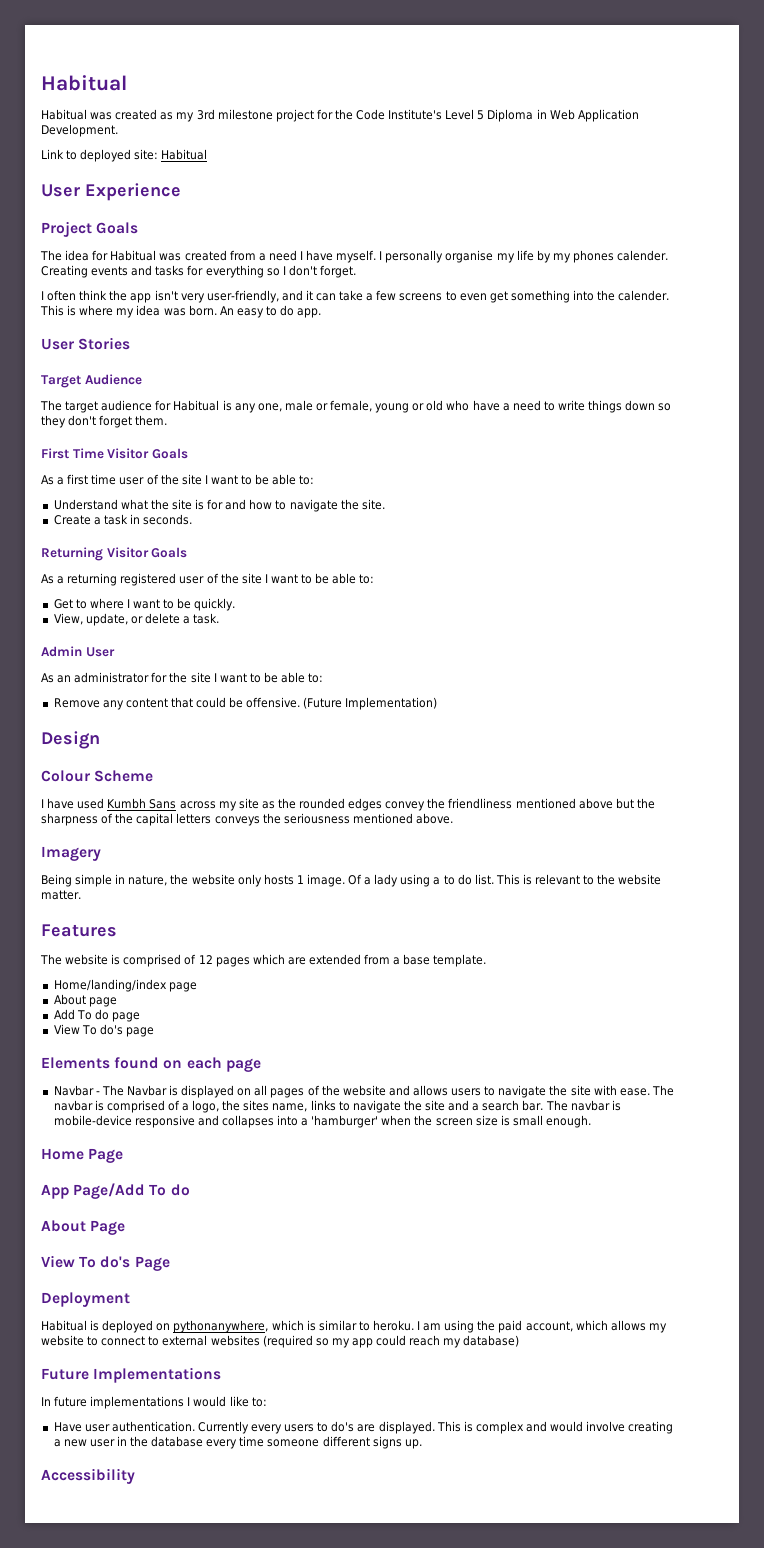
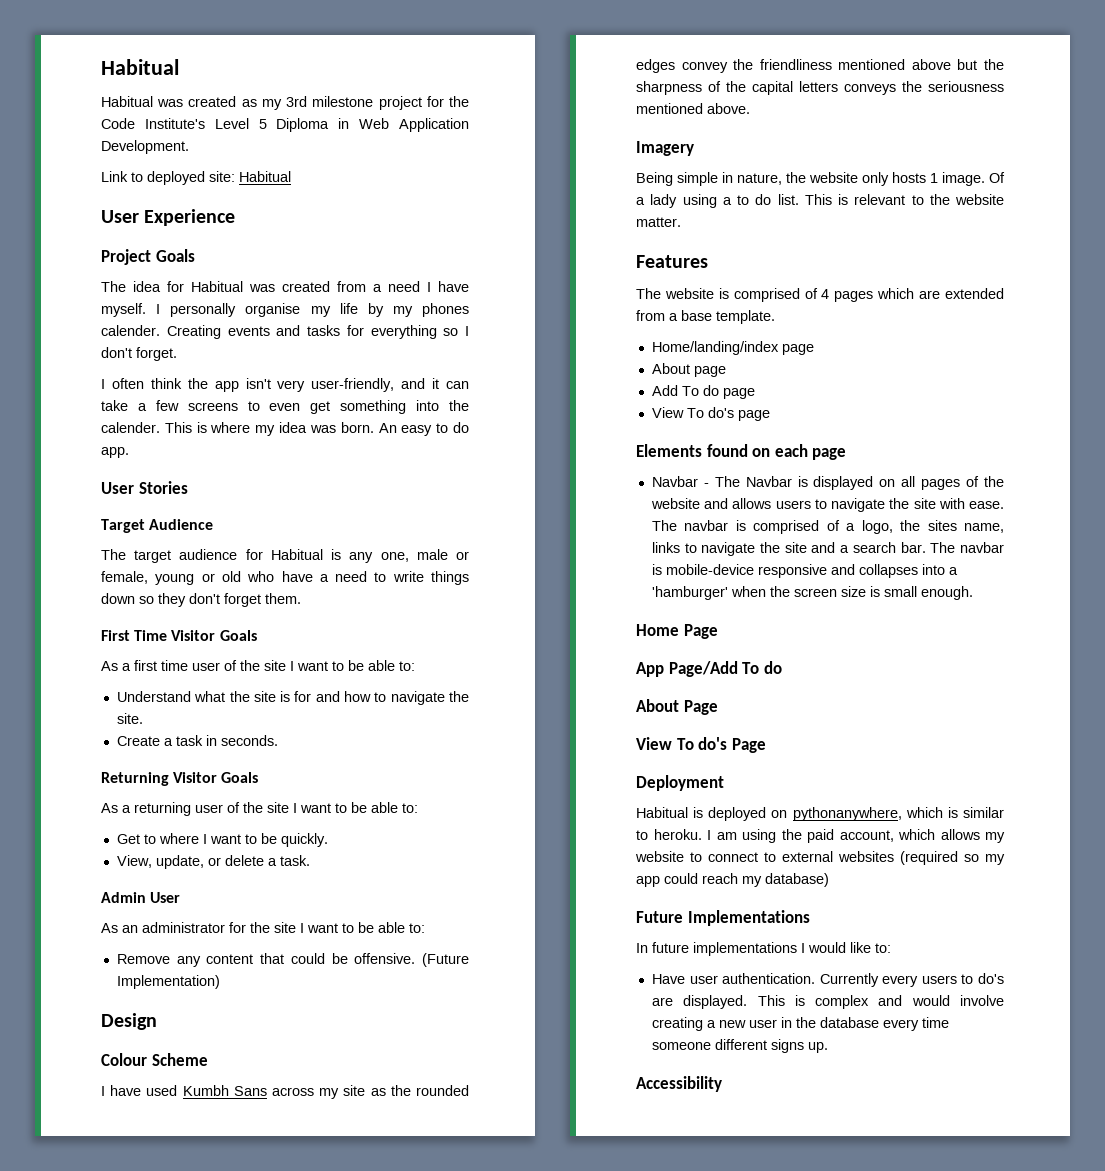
- As a returning registered user of the site I want to be able to:
+ As a returning user of the site I want to be able to:
- The website is comprised of 12 pages which are extended from a base template.
+ The website is comprised of 4 pages which are extended from a base template.

